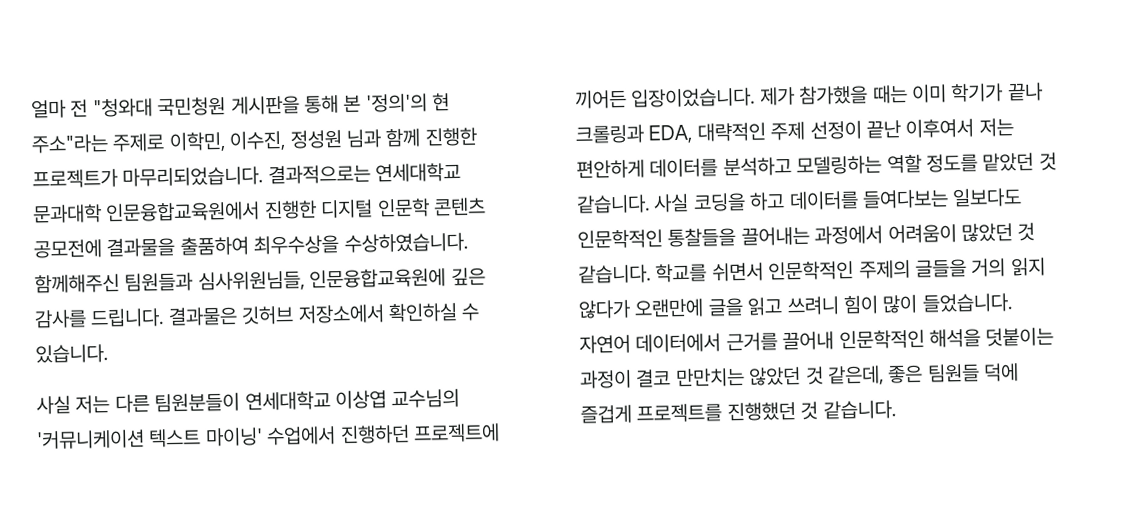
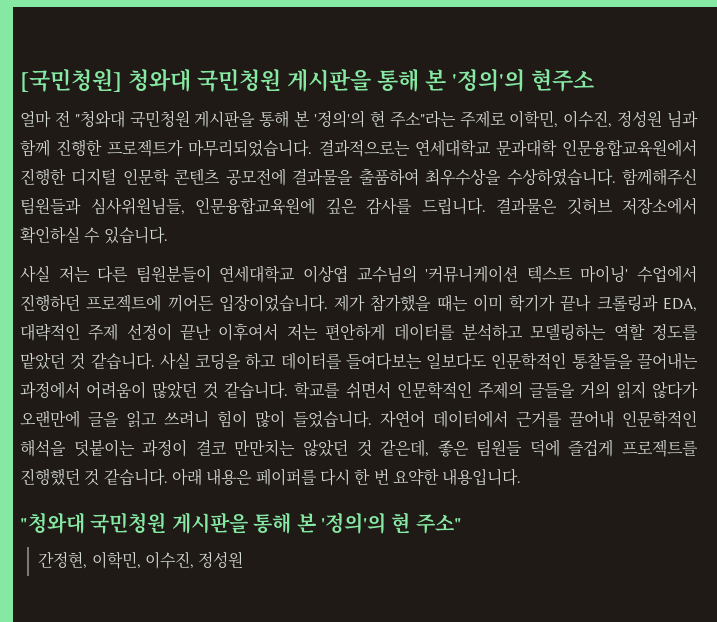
+ [국민청원] 청와대 국민청원 게시판을 통해 본 '정의'의 현주소
+ 아래 내용은 페이퍼를 다시 한 번 요약한 내용입니다.
+ "청와대 국민청원 게시판을 통해 본 '정의'의 현 주소"
+ 간정현, 이학민, 이수진, 정성원

